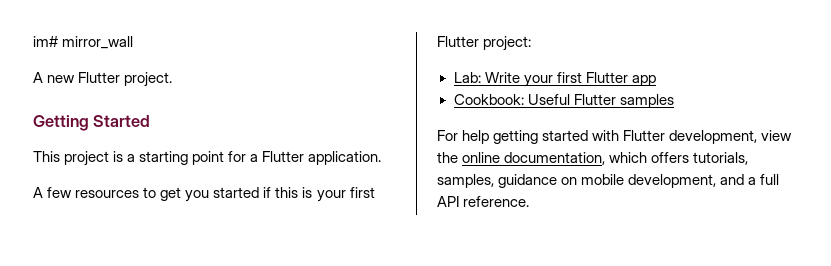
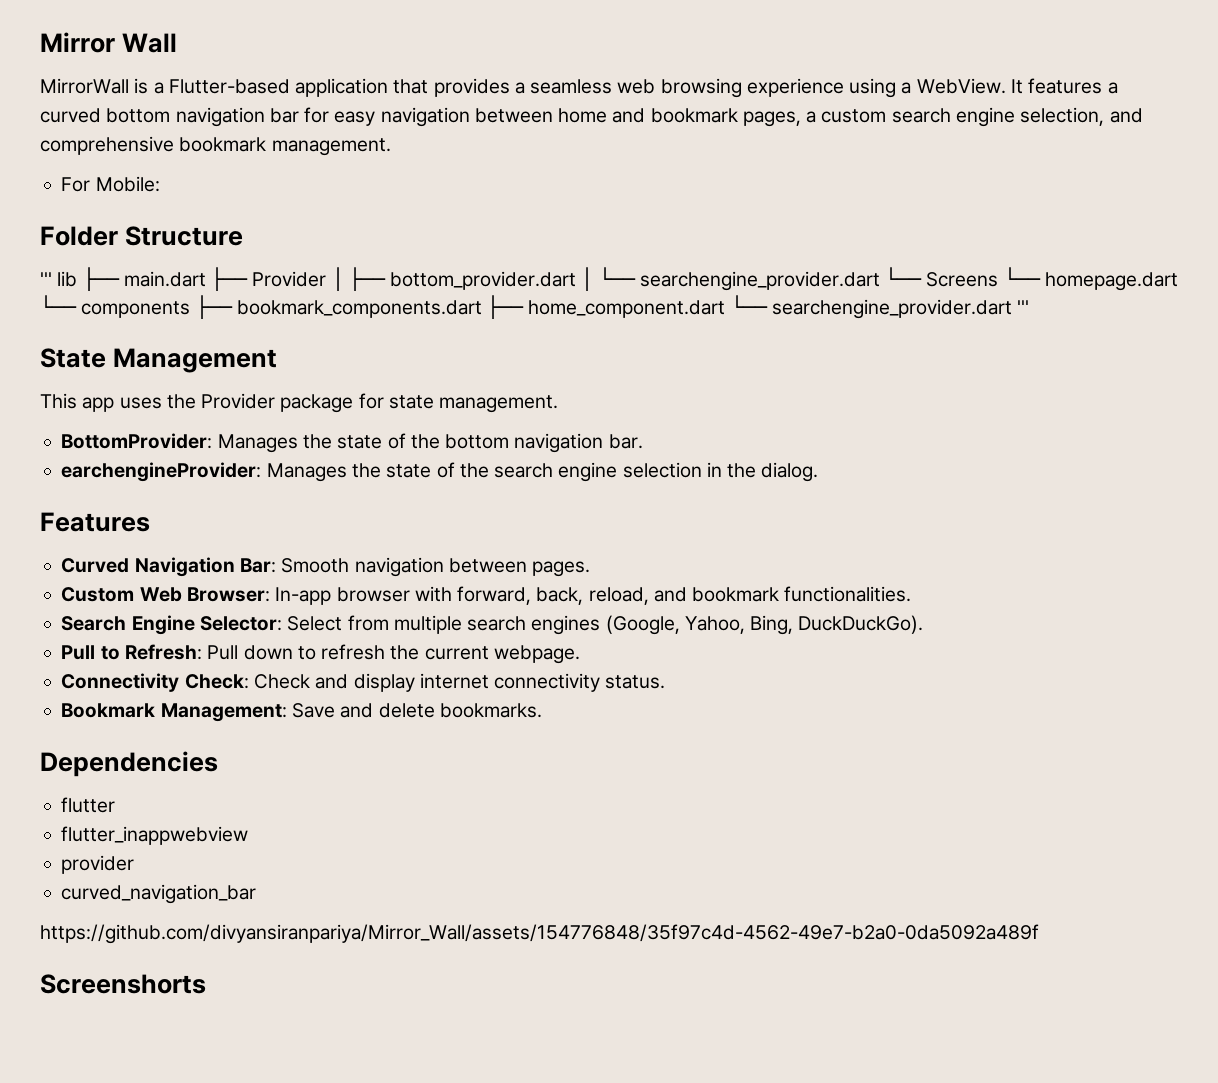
- im# mirror_wall
- A new Flutter project.
- Getting Started
- This project is a starting point for a Flutter application.
- A few resources to get you started if this is your first Flutter project:
- Lab: Write your first Flutter app
- Cookbook: Useful Flutter samples
- For help getting started with Flutter development, view the online documentation, which offers tutorials, samples, guidance on mobile development, and a full API reference.
+ Mirror Wall
+ MirrorWall is a Flutter-based application that provides a seamless web browsing experience using a WebView. It features a curved bottom navigation bar for easy navigation between home and bookmark pages, a custom search engine selection, and comprehensive bookmark management.
+ For Mobile:
+ Folder Structure
+ ''' lib ├── main.dart ├── Provider │ ├── bottom_provider.dart │ └── searchengine_provider.dart └── Screens └── homepage.dart └── components ├── bookmark_components.dart ├── home_component.dart └── searchengine_provider.dart '''
+ State Management
+ This app uses the Provider package for state management.
+ BottomProvider: Manages the state of the bottom navigation bar.
+ earchengineProvider: Manages the state of the search engine selection in the dialog.
+ Features
+ Curved Navigation Bar: Smooth navigation between pages.
+ Custom Web Browser: In-app browser with forward, back, reload, and bookmark functionalities.
+ Search Engine Selector: Select from multiple search engines (Google, Yahoo, Bing, DuckDuckGo).
+ Pull to Refresh: Pull down to refresh the current webpage.
+ Connectivity Check: Check and display internet connectivity status.
+ Bookmark Management: Save and delete bookmarks.
+ Dependencies
+ flutter
+ flutter_inappwebview
+ provider
+ curved_navigation_bar
+ https://github.com/divyansiranpariya/Mirror_Wall/assets/154776848/35f97c4d-4562-49e7-b2a0-0da5092a489f
+ Screenshorts

